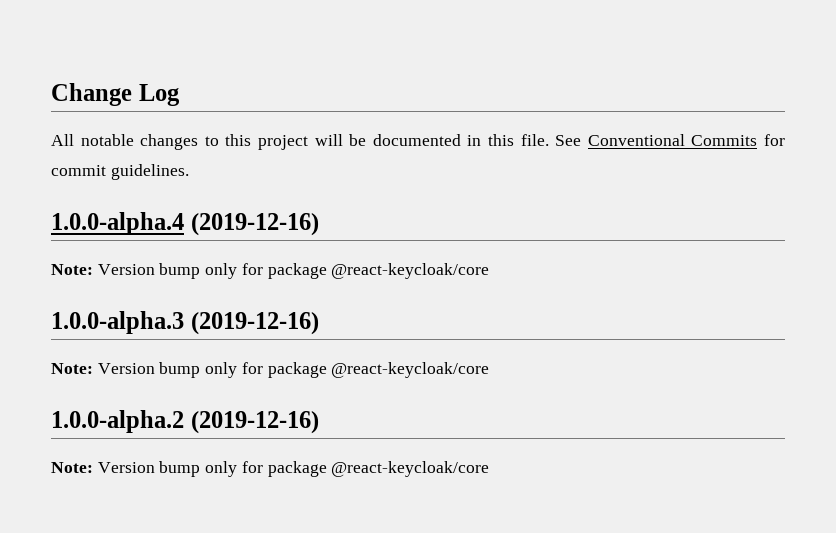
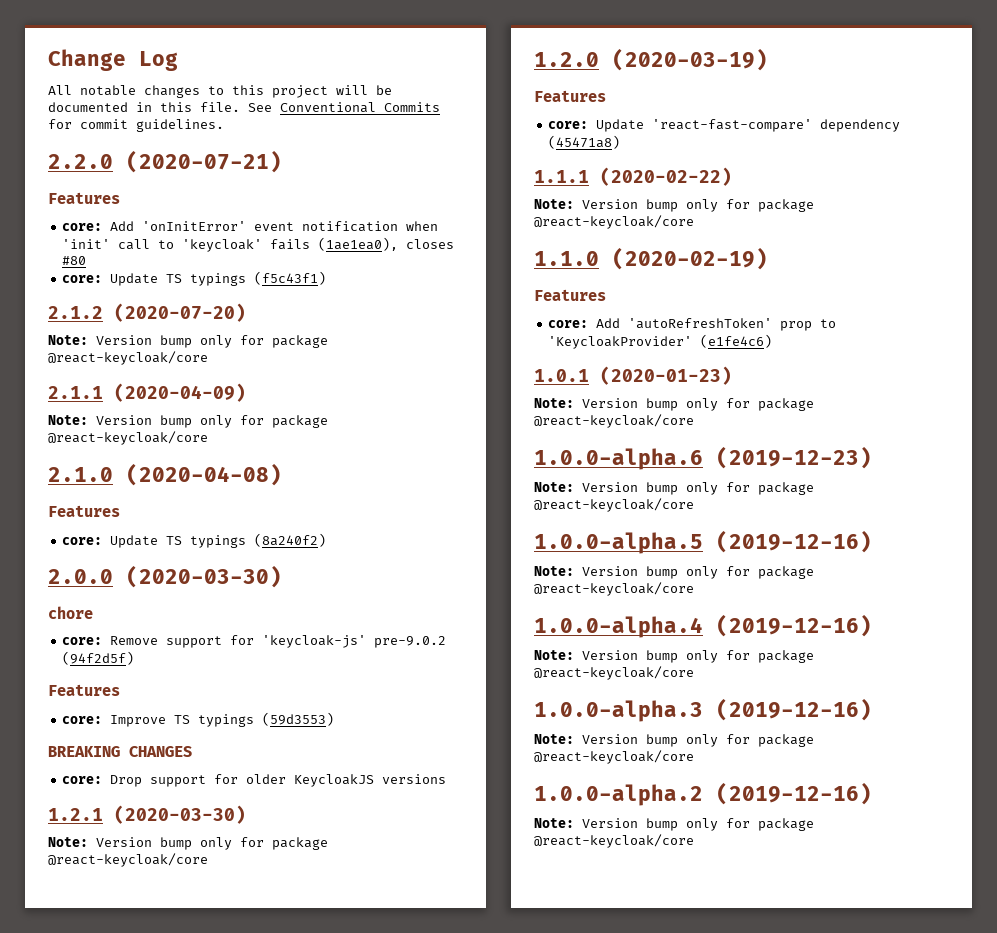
+ 2.2.0 (2020-07-21)
+ Features
+ core: Add 'onInitError' event notification when 'init' call to 'keycloak' fails (1ae1ea0), closes #80
+ core: Update TS typings (f5c43f1)
+ 2.1.2 (2020-07-20)
+ Note: Version bump only for package @react-keycloak/core
+ 2.1.1 (2020-04-09)
+ Note: Version bump only for package @react-keycloak/core
+ 2.1.0 (2020-04-08)
+ Features
+ core: Update TS typings (8a240f2)
+ 2.0.0 (2020-03-30)
+ chore
+ core: Remove support for 'keycloak-js' pre-9.0.2 (94f2d5f)
+ Features
+ core: Improve TS typings (59d3553)
+ BREAKING CHANGES
+ core: Drop support for older KeycloakJS versions
+ 1.2.1 (2020-03-30)
+ Note: Version bump only for package @react-keycloak/core
+ 1.2.0 (2020-03-19)
+ Features
+ core: Update 'react-fast-compare' dependency (45471a8)
+ 1.1.1 (2020-02-22)
+ Note: Version bump only for package @react-keycloak/core
+ 1.1.0 (2020-02-19)
+ Features
+ core: Add 'autoRefreshToken' prop to 'KeycloakProvider' (e1fe4c6)
+ 1.0.1 (2020-01-23)
+ Note: Version bump only for package @react-keycloak/core
+ 1.0.0-alpha.6 (2019-12-23)
+ Note: Version bump only for package @react-keycloak/core
+ 1.0.0-alpha.5 (2019-12-16)
+ Note: Version bump only for package @react-keycloak/core

